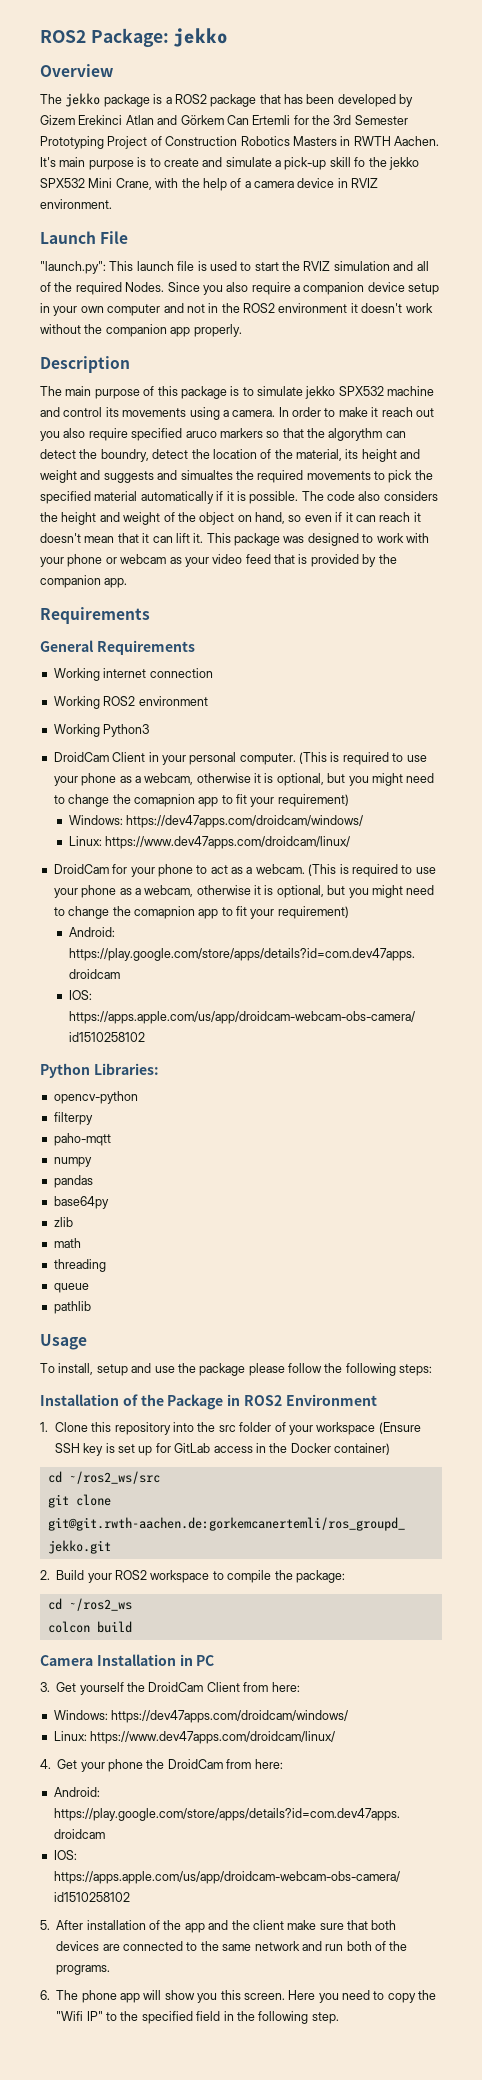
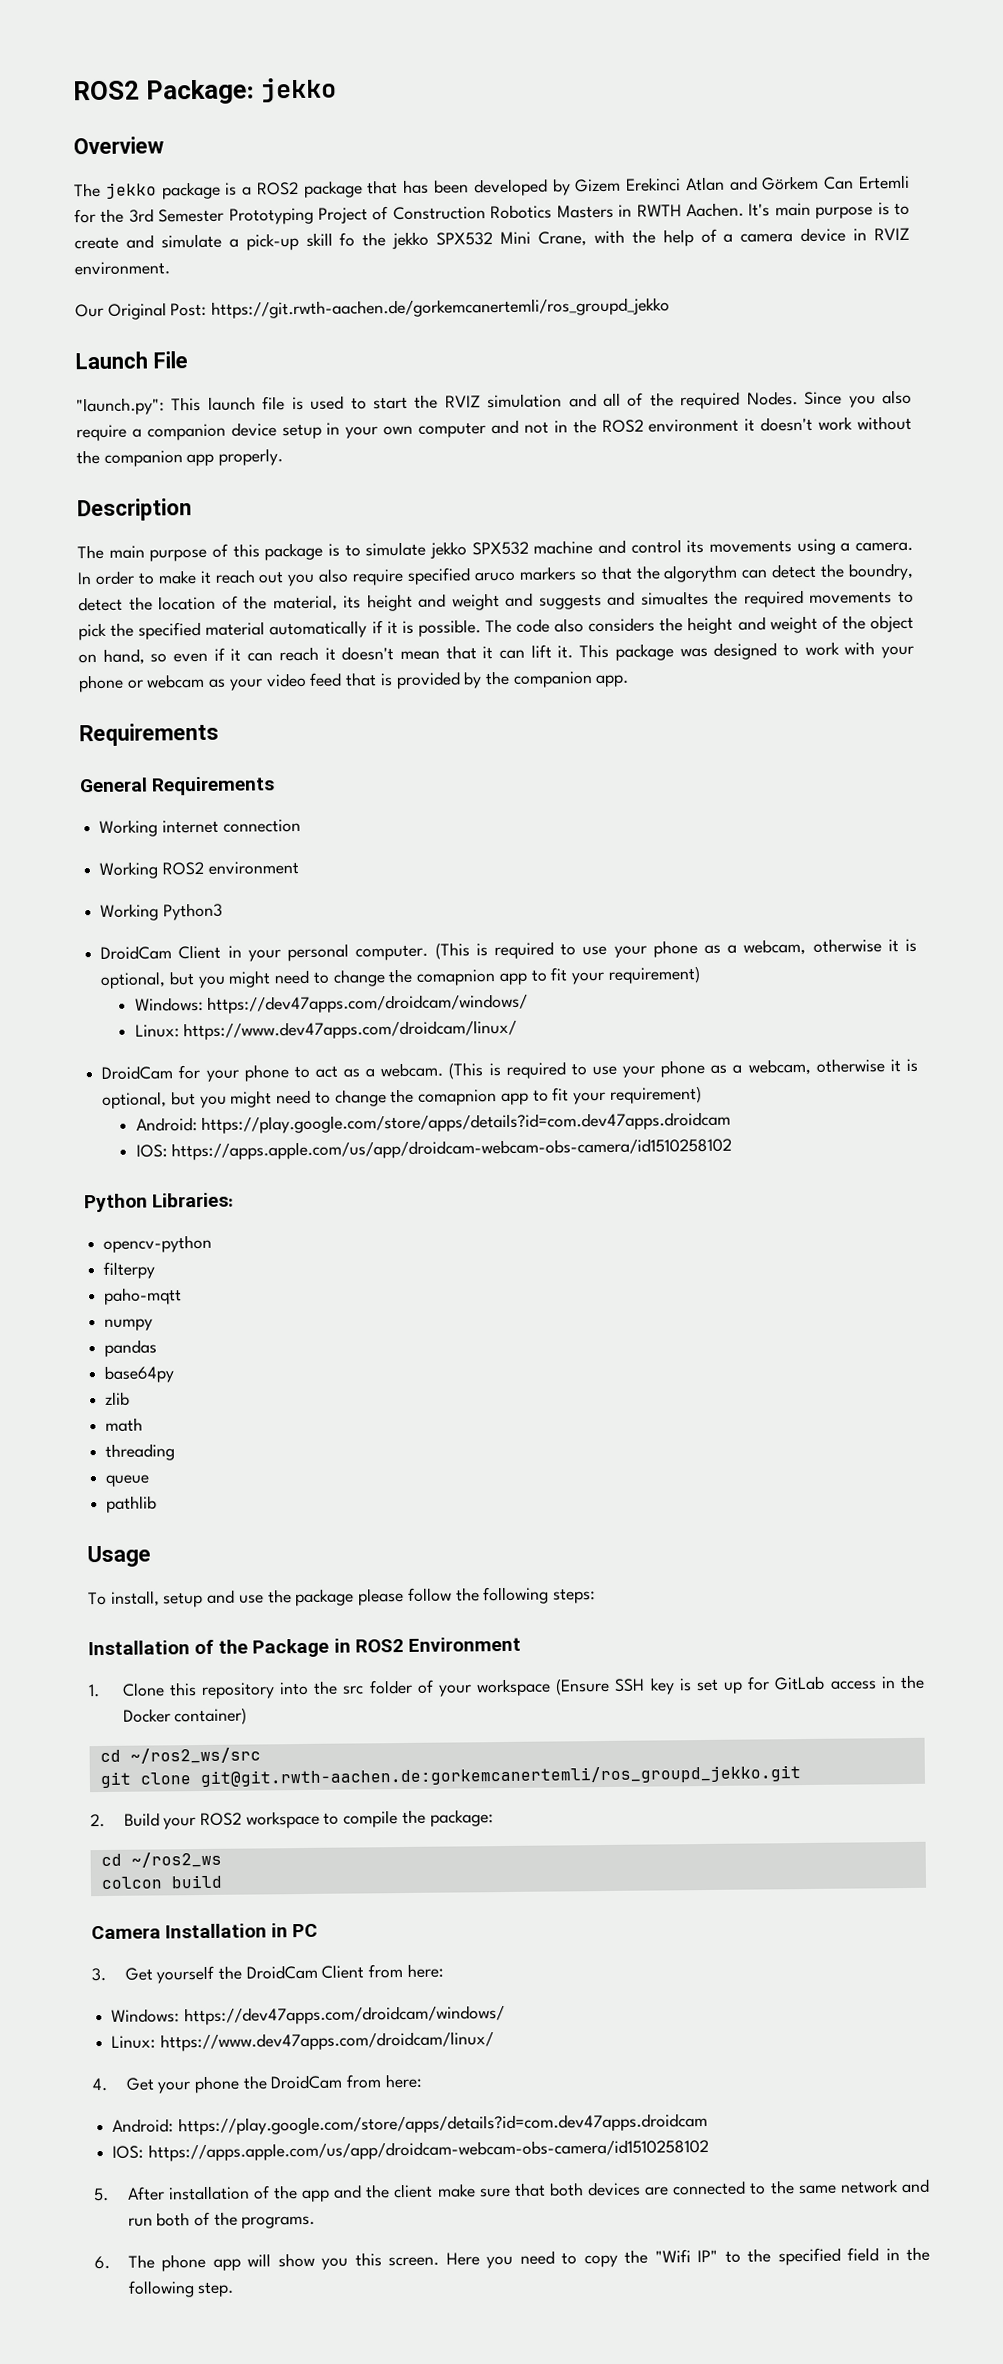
+ Our Original Post: https://git.rwth-aachen.de/gorkemcanertemli/ros_groupd_jekko

